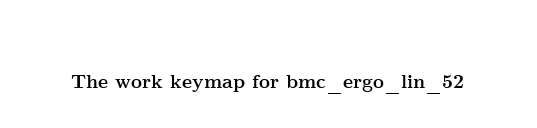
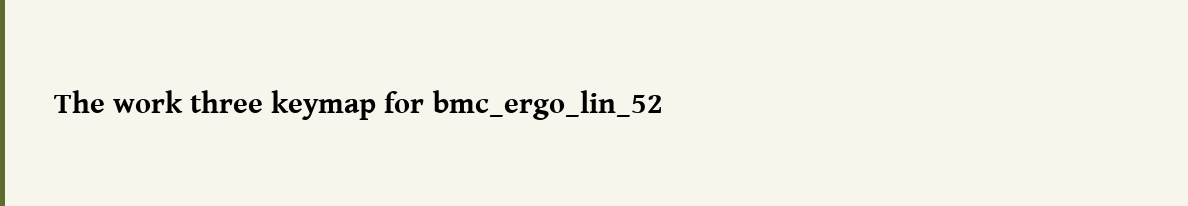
- The work keymap for bmc_ergo_lin_52
+ The work three keymap for bmc_ergo_lin_52

